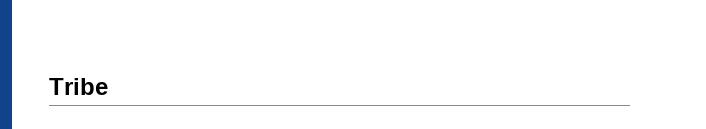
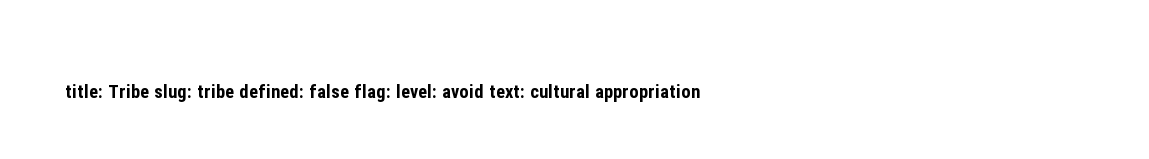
- Tribe
+ title: Tribe slug: tribe defined: false flag: level: avoid text: cultural appropriation

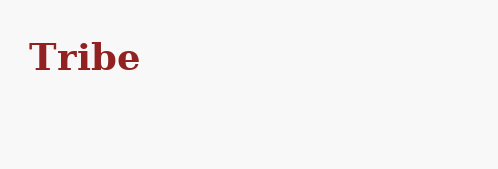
- title: Tribe slug: tribe defined: false flag: level: avoid text: cultural appropriation
+ Tribe

